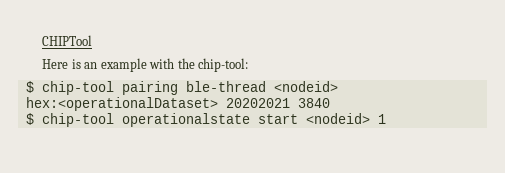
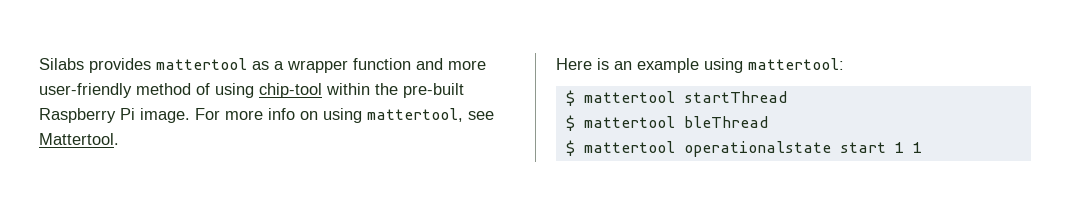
- CHIPTool
- Here is an example with the chip-tool:
- $ chip-tool pairing ble-thread <nodeid> hex:<operationalDataset> 20202021 3840
- $ chip-tool operationalstate start <nodeid> 1
+ Silabs provides mattertool as a wrapper function and more user-friendly method of using chip-tool within the pre-built Raspberry Pi image. For more info on using mattertool, see Mattertool.
+ Here is an example using mattertool:
+ $ mattertool startThread
+ $ mattertool bleThread
+ $ mattertool operationalstate start 1 1

